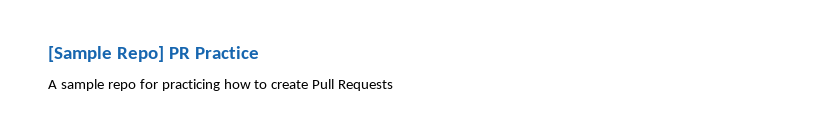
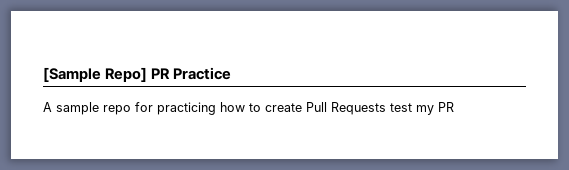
- A sample repo for practicing how to create Pull Requests
+ A sample repo for practicing how to create Pull Requests test my PR

